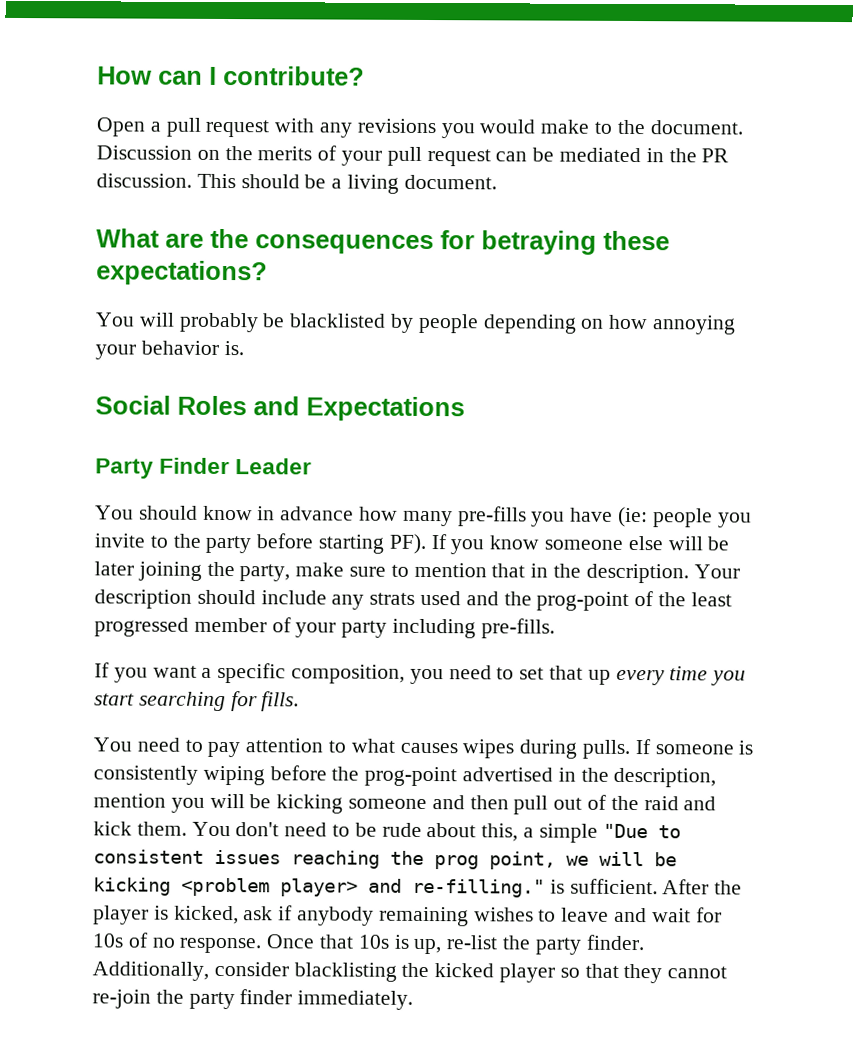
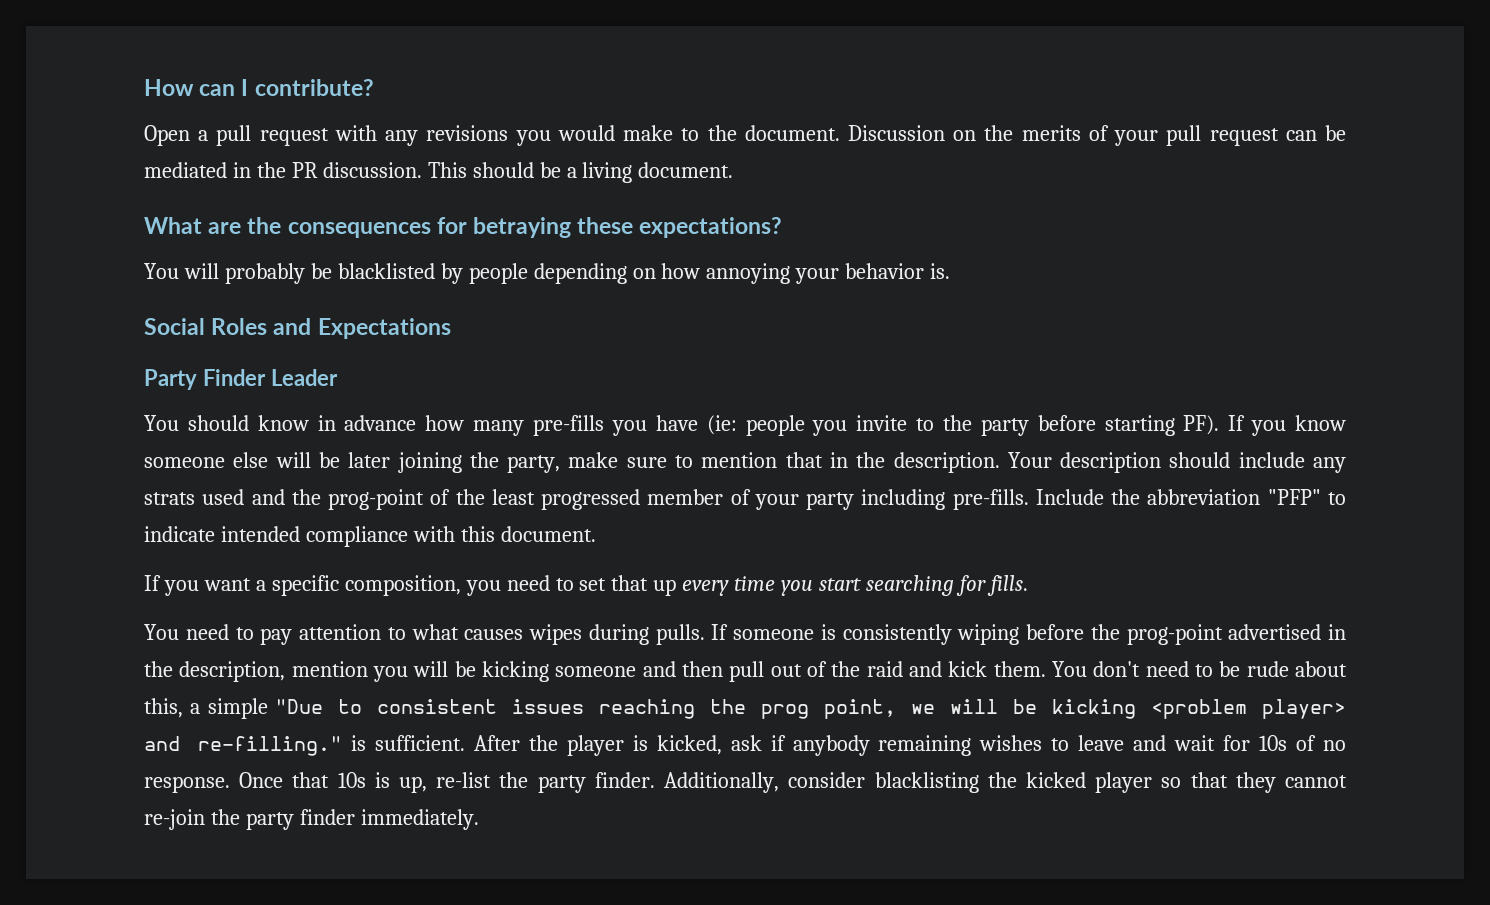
+ Include the abbreviation "PFP" to indicate intended compliance with this document.

